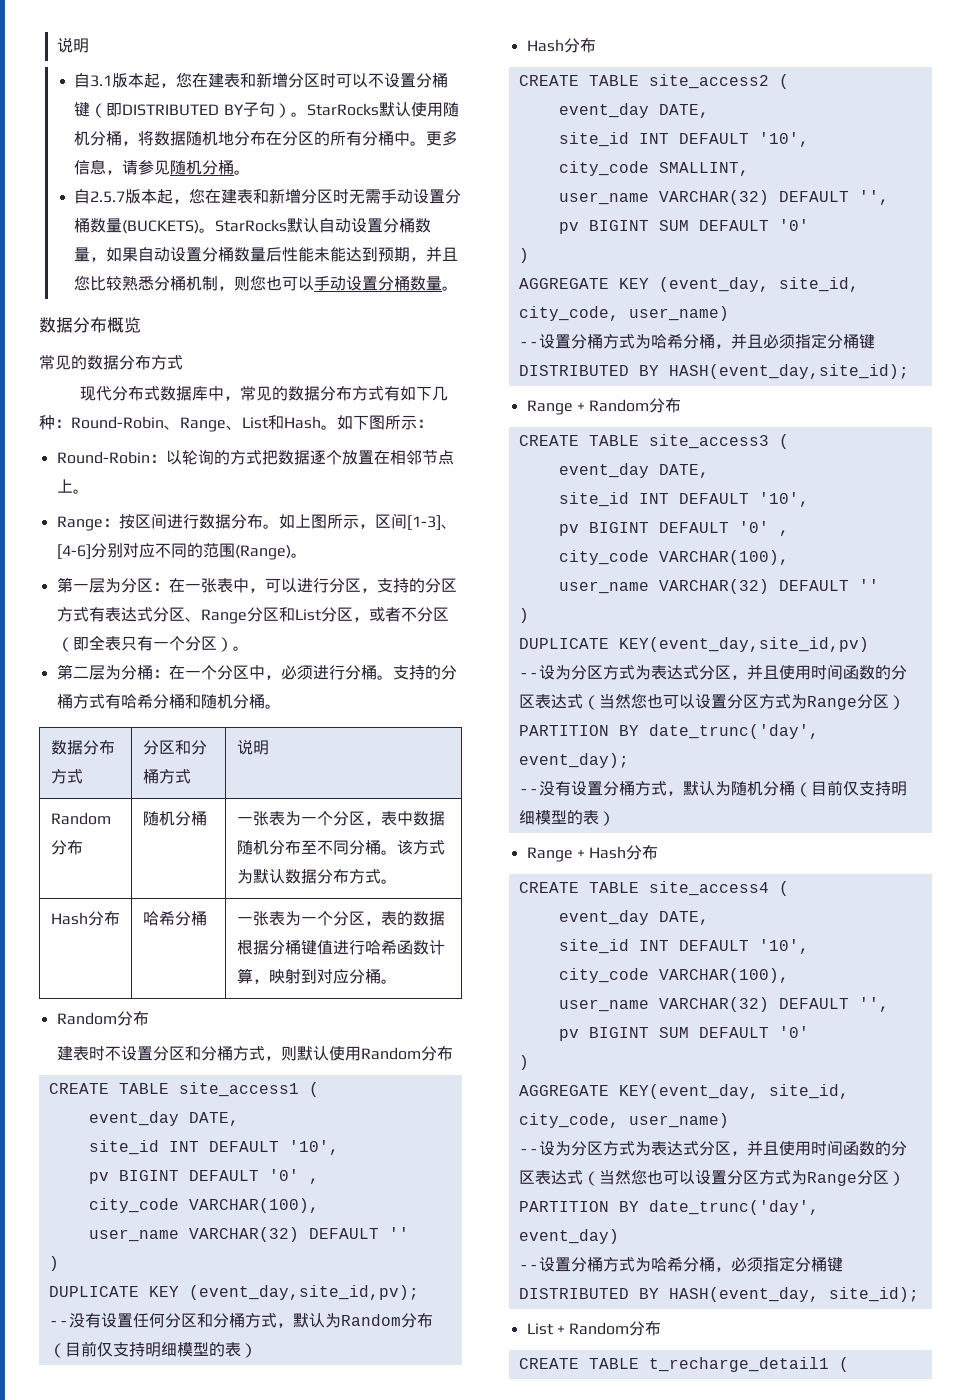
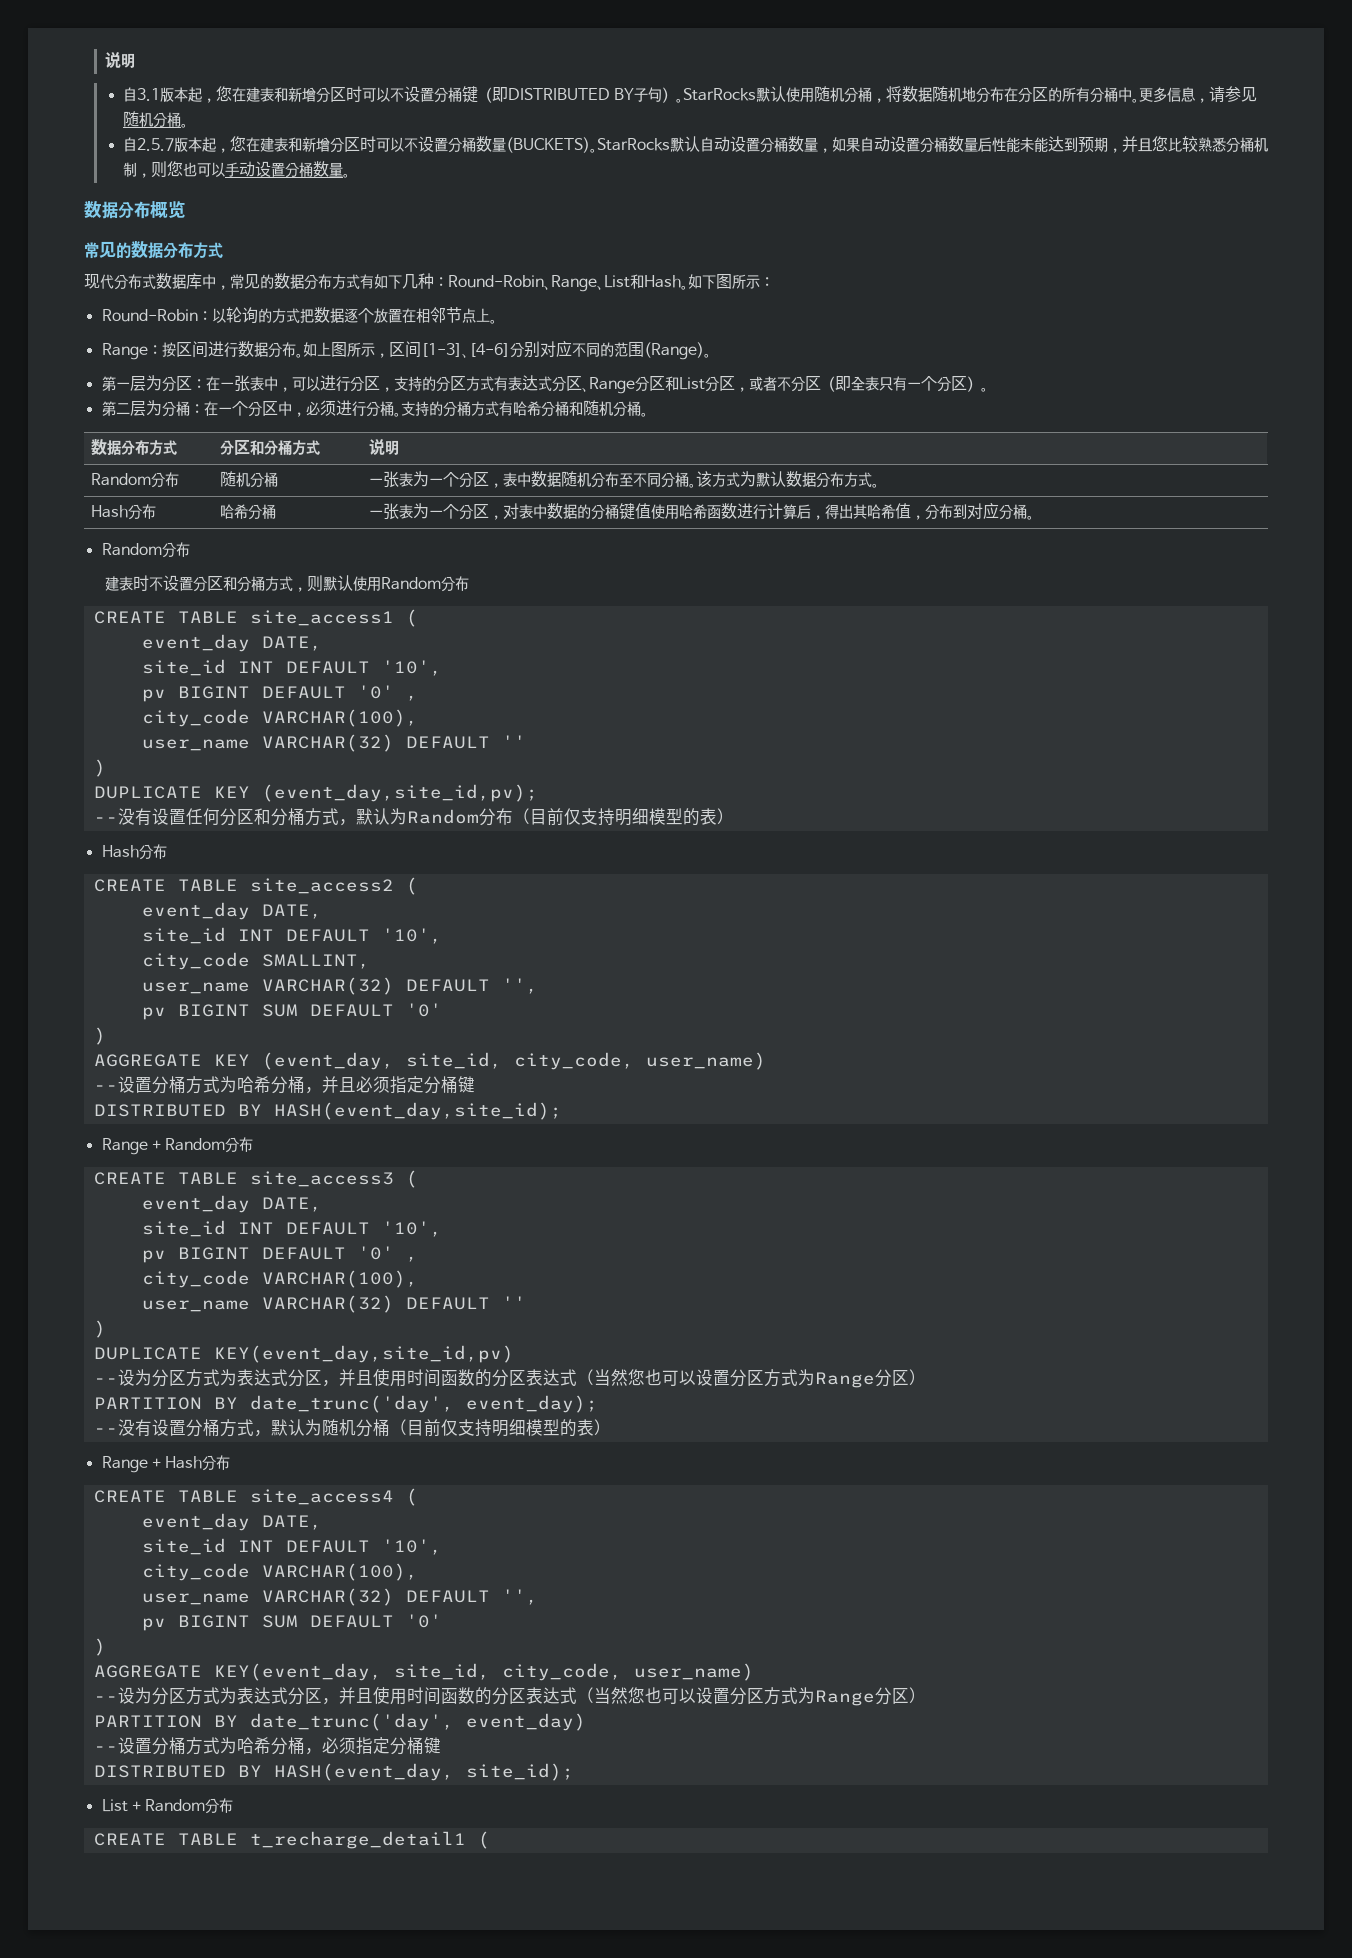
- 自2.5.7版本起，您在建表和新增分区时无需手动设置分桶数量(BUCKETS)。
+ 自2.5.7版本起，您在建表和新增分区时可以不设置分桶数量(BUCKETS)。
- Hash分布 | 哈希分桶 | 一张表为一个分区，表的数据根据分桶键值进行哈希函数计算，映射到对应分桶。
+ Hash分布 | 哈希分桶 | 一张表为一个分区，对表中数据的分桶键值使用哈希函数进行计算后，得出其哈希值，分布到对应分桶。

